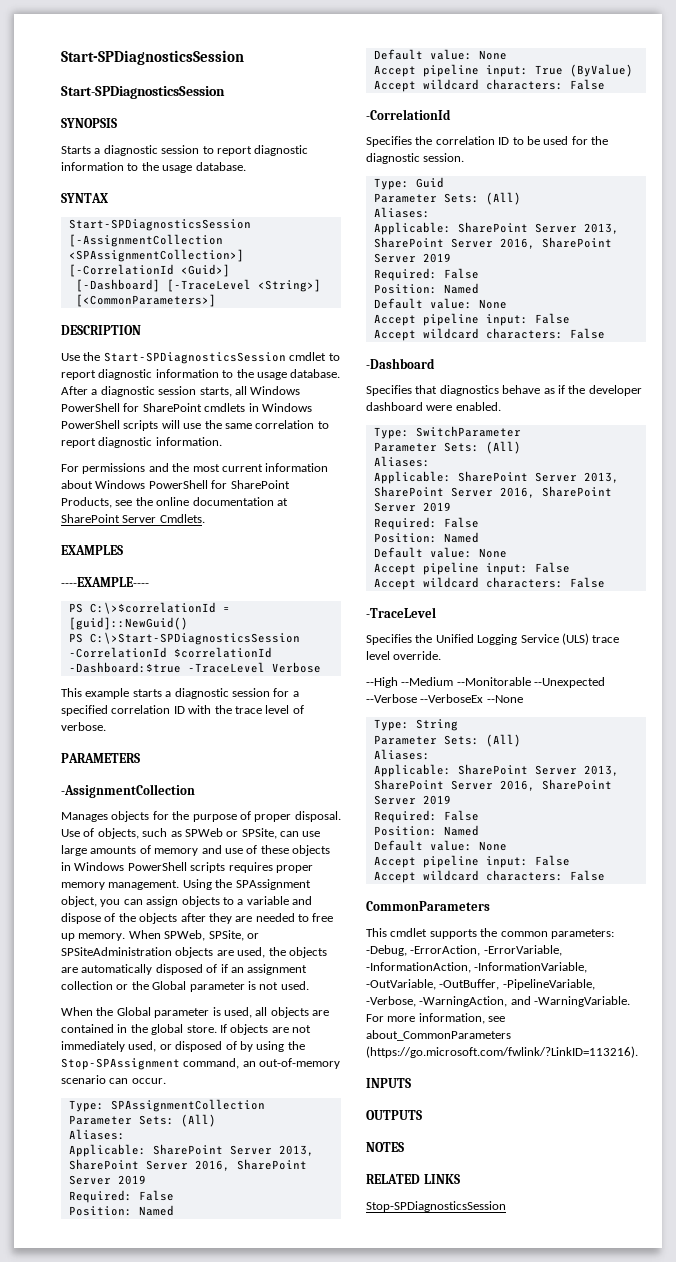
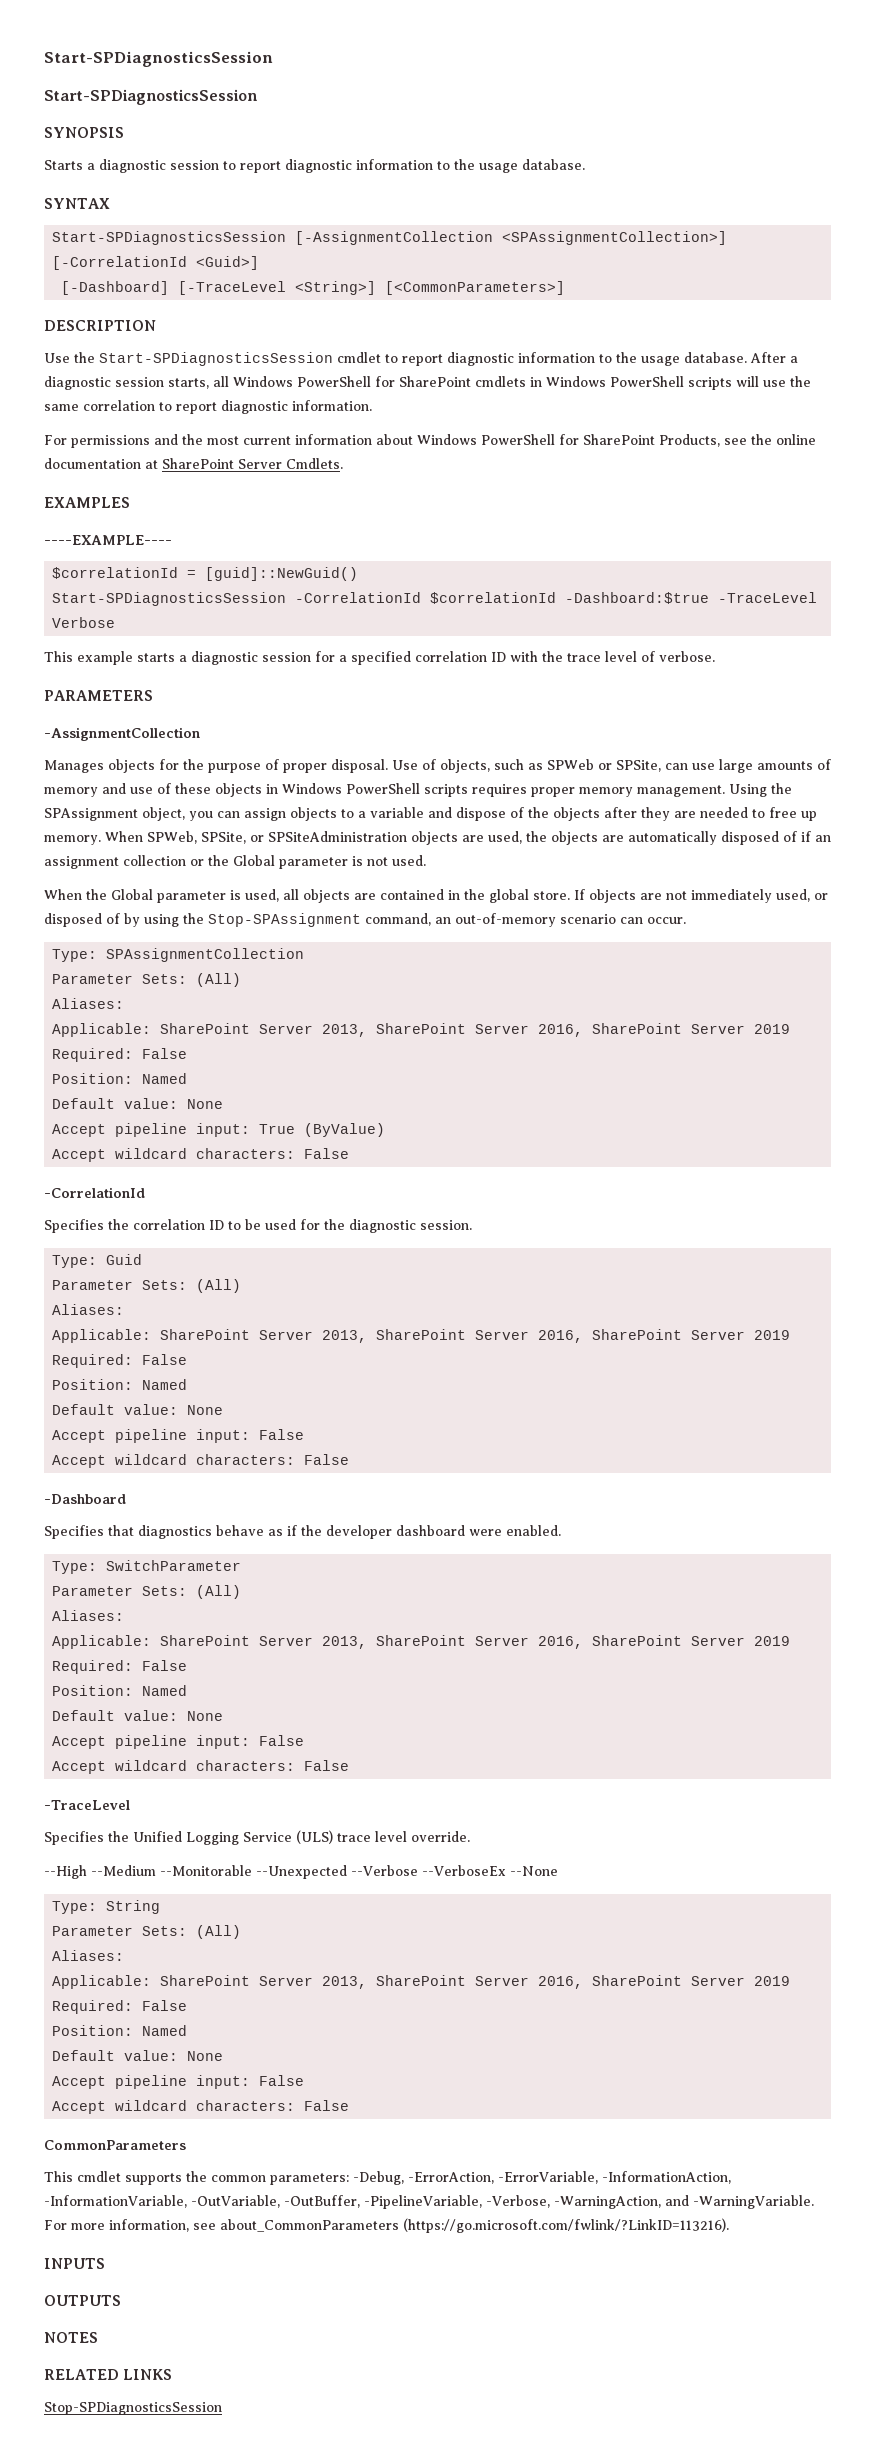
- PS C:\>$correlationId = [guid]::NewGuid()
+ $correlationId = [guid]::NewGuid()
- PS C:\>Start-SPDiagnosticsSession -CorrelationId $correlationId -Dashboard:$true -TraceLevel Verbose
+ Start-SPDiagnosticsSession -CorrelationId $correlationId -Dashboard:$true -TraceLevel Verbose

